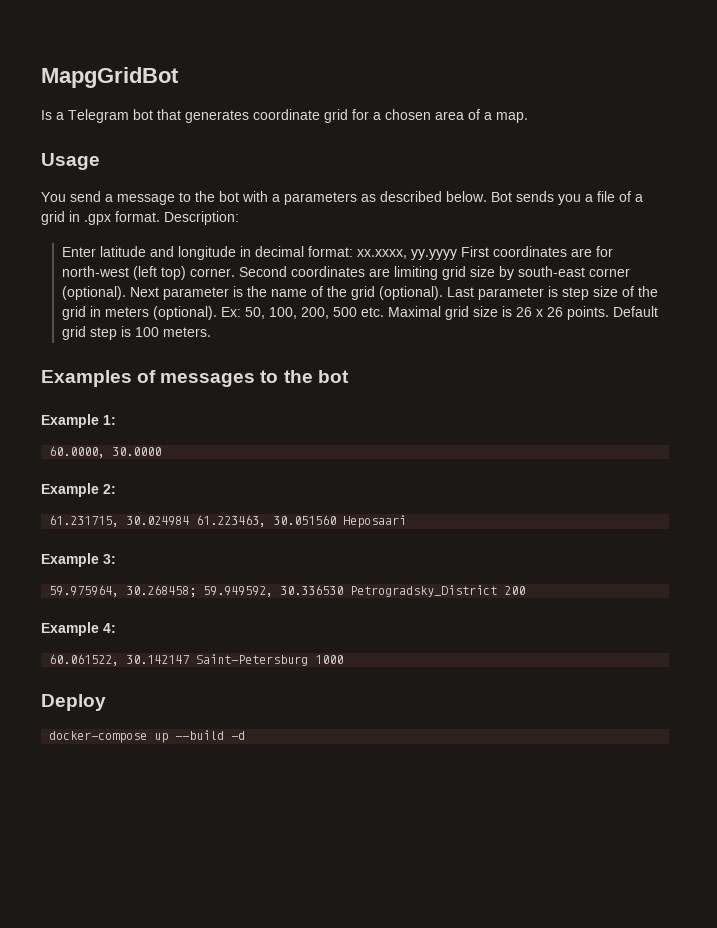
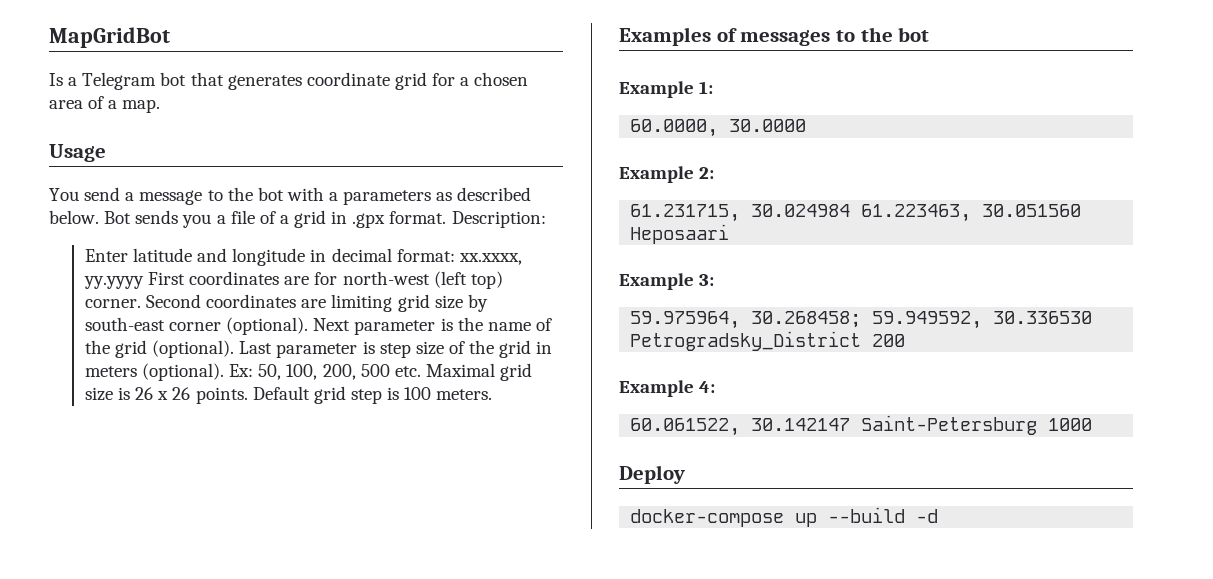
- MapgGridBot
+ MapGridBot

